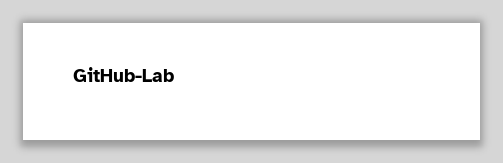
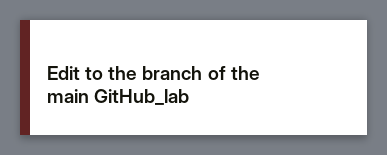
- GitHub-Lab
+ Edit to the branch of the main GitHub_lab

